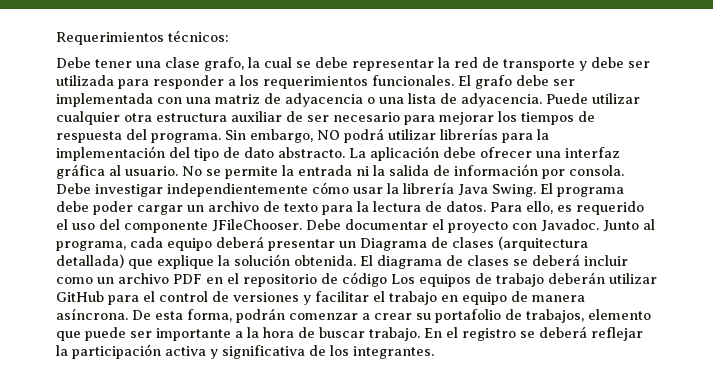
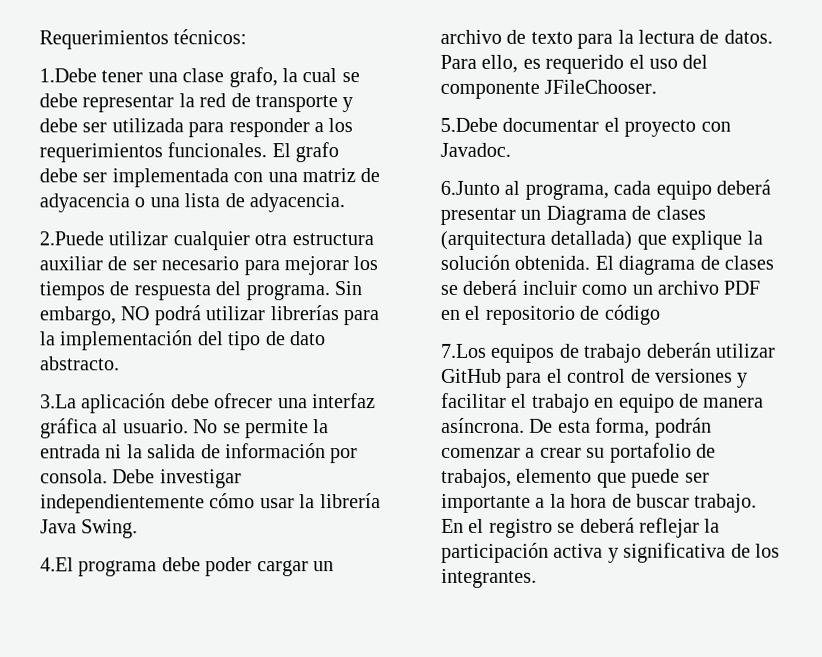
- Debe tener una clase grafo, la cual se debe representar la red de transporte y debe ser utilizada para responder a los requerimientos funcionales.
+ 1.Debe tener una clase grafo, la cual se debe representar la red de transporte y debe ser utilizada para responder a los requerimientos funcionales.
- El grafo debe ser implementada con una matriz de adyacencia o una lista de adyacencia. Puede utilizar cualquier otra estructura auxiliar de ser necesario para mejorar los tiempos de respuesta del programa.
+ El grafo debe ser implementada con una matriz de adyacencia o una lista de adyacencia.
+ 2.Puede utilizar cualquier otra estructura auxiliar de ser necesario para mejorar los tiempos de respuesta del programa.
- Sin embargo, NO podrá utilizar librerías para la implementación del tipo de dato abstracto. La aplicación debe ofrecer una interfaz gráfica al usuario.
+ Sin embargo, NO podrá utilizar librerías para la implementación del tipo de dato abstracto.
+ 3.La aplicación debe ofrecer una interfaz gráfica al usuario.
- Debe investigar independientemente cómo usar la librería Java Swing. El programa debe poder cargar un archivo de texto para la lectura de datos.
+ Debe investigar independientemente cómo usar la librería Java Swing.
+ 4.El programa debe poder cargar un archivo de texto para la lectura de datos.
- Para ello, es requerido el uso del componente JFileChooser. Debe documentar el proyecto con Javadoc. Junto al programa, cada equipo deberá presentar un Diagrama de clases (arquitectura detallada) que explique la solución obtenida.
+ Para ello, es requerido el uso del componente JFileChooser.
+ 5.Debe documentar el proyecto con Javadoc.
+ 6.Junto al programa, cada equipo deberá presentar un Diagrama de clases (arquitectura detallada) que explique la solución obtenida.
- El diagrama de clases se deberá incluir como un archivo PDF en el repositorio de código Los equipos de trabajo deberán utilizar GitHub para el control de versiones y facilitar el trabajo en equipo de manera asíncrona.
+ El diagrama de clases se deberá incluir como un archivo PDF en el repositorio de código
+ 7.Los equipos de trabajo deberán utilizar GitHub para el control de versiones y facilitar el trabajo en equipo de manera asíncrona.

